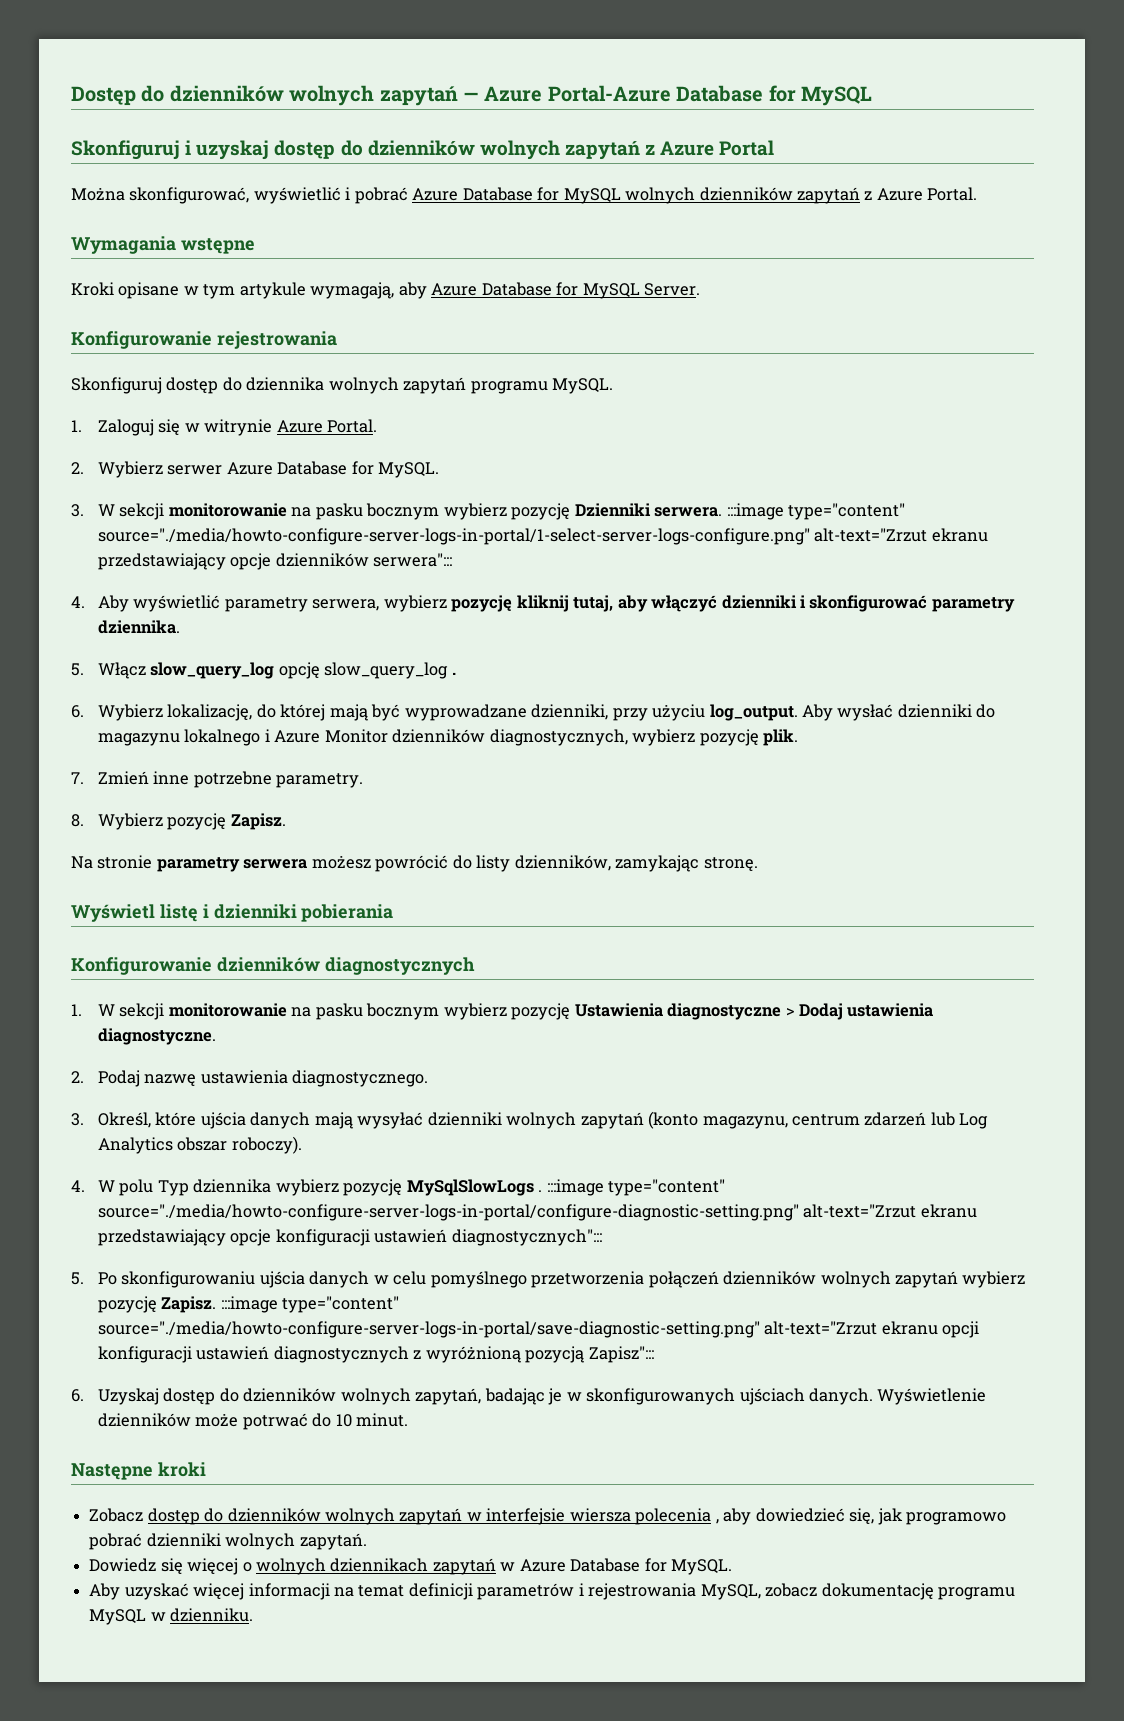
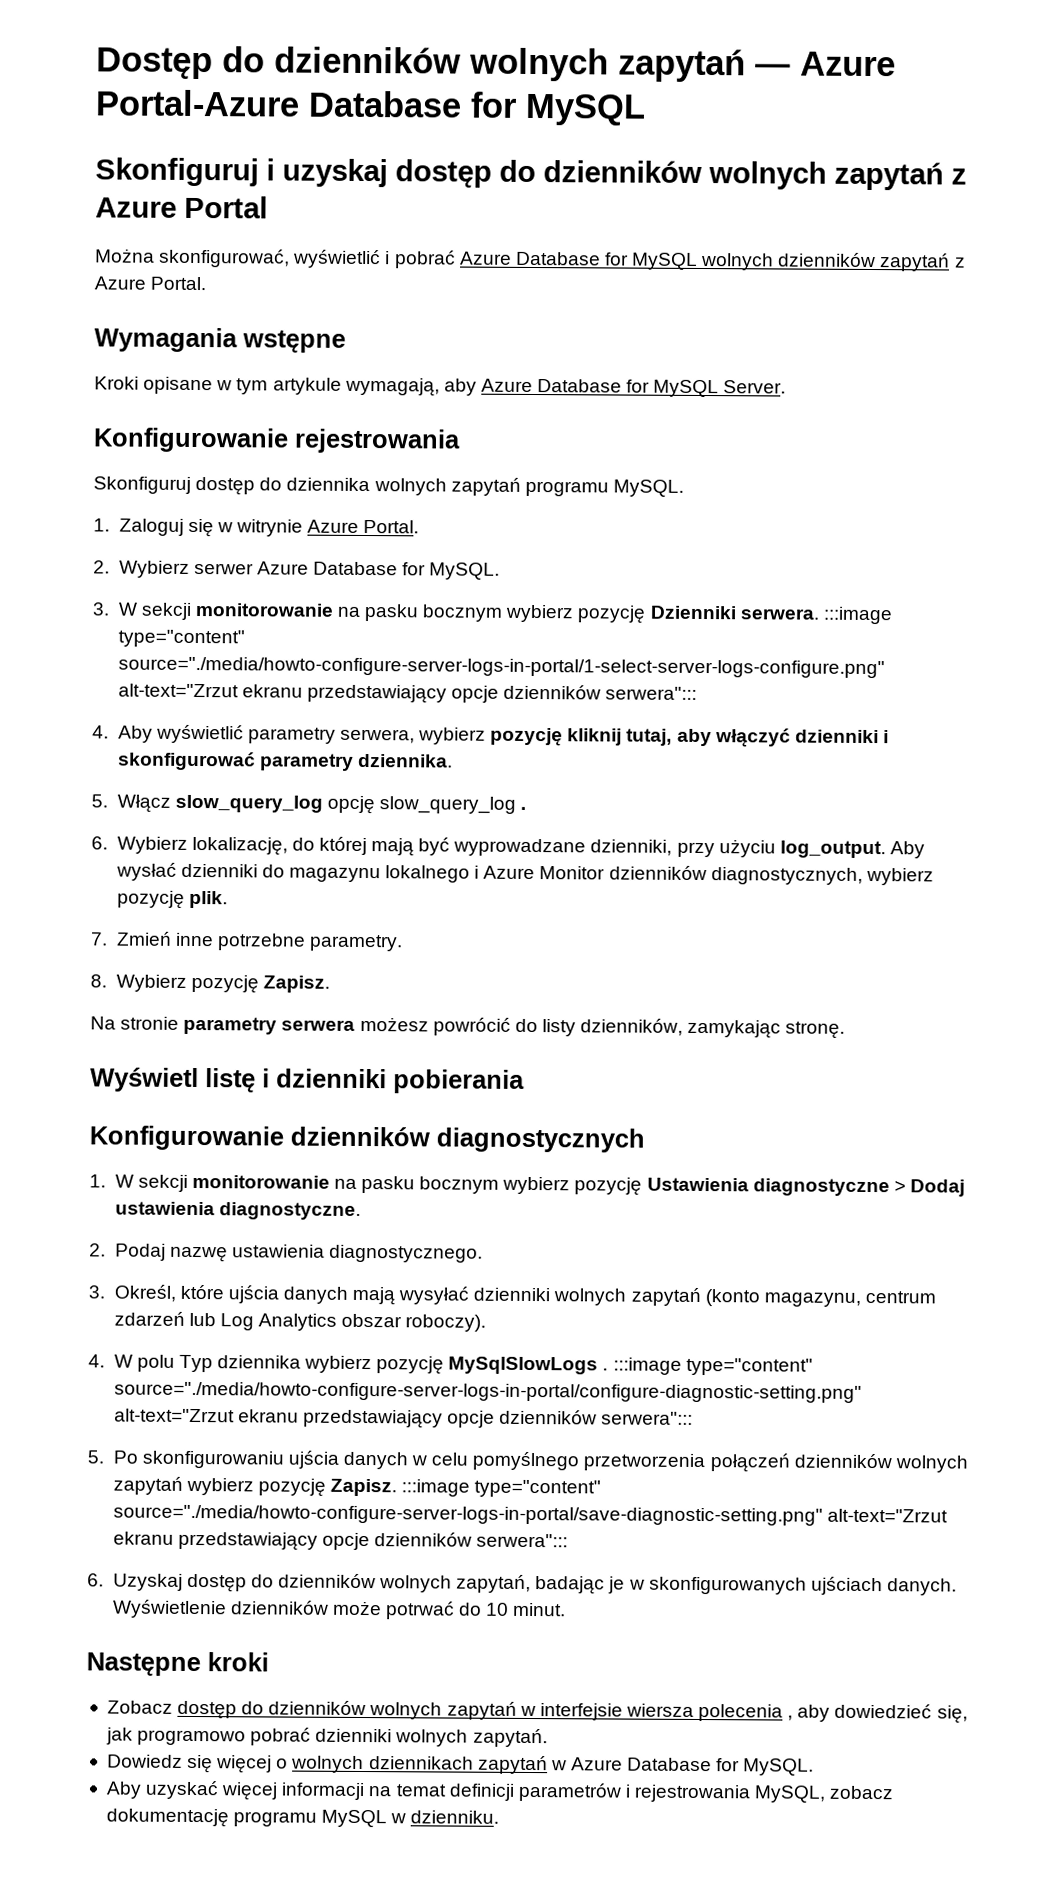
- 4. W polu Typ dziennika wybierz pozycję MySqlSlowLogs . :::image type="content" source="./media/howto-configure-server-logs-in-portal/configure-diagnostic-setting.png" alt-text="Zrzut ekranu przedstawiający opcje konfiguracji ustawień diagnostycznych":::
+ 4. W polu Typ dziennika wybierz pozycję MySqlSlowLogs . :::image type="content" source="./media/howto-configure-server-logs-in-portal/configure-diagnostic-setting.png" alt-text="Zrzut ekranu przedstawiający opcje dzienników serwera":::
- 5. Po skonfigurowaniu ujścia danych w celu pomyślnego przetworzenia połączeń dzienników wolnych zapytań wybierz pozycję Zapisz. :::image type="content" source="./media/howto-configure-server-logs-in-portal/save-diagnostic-setting.png" alt-text="Zrzut ekranu opcji konfiguracji ustawień diagnostycznych z wyróżnioną pozycją Zapisz":::
+ 5. Po skonfigurowaniu ujścia danych w celu pomyślnego przetworzenia połączeń dzienników wolnych zapytań wybierz pozycję Zapisz. :::image type="content" source="./media/howto-configure-server-logs-in-portal/save-diagnostic-setting.png" alt-text="Zrzut ekranu przedstawiający opcje dzienników serwera":::

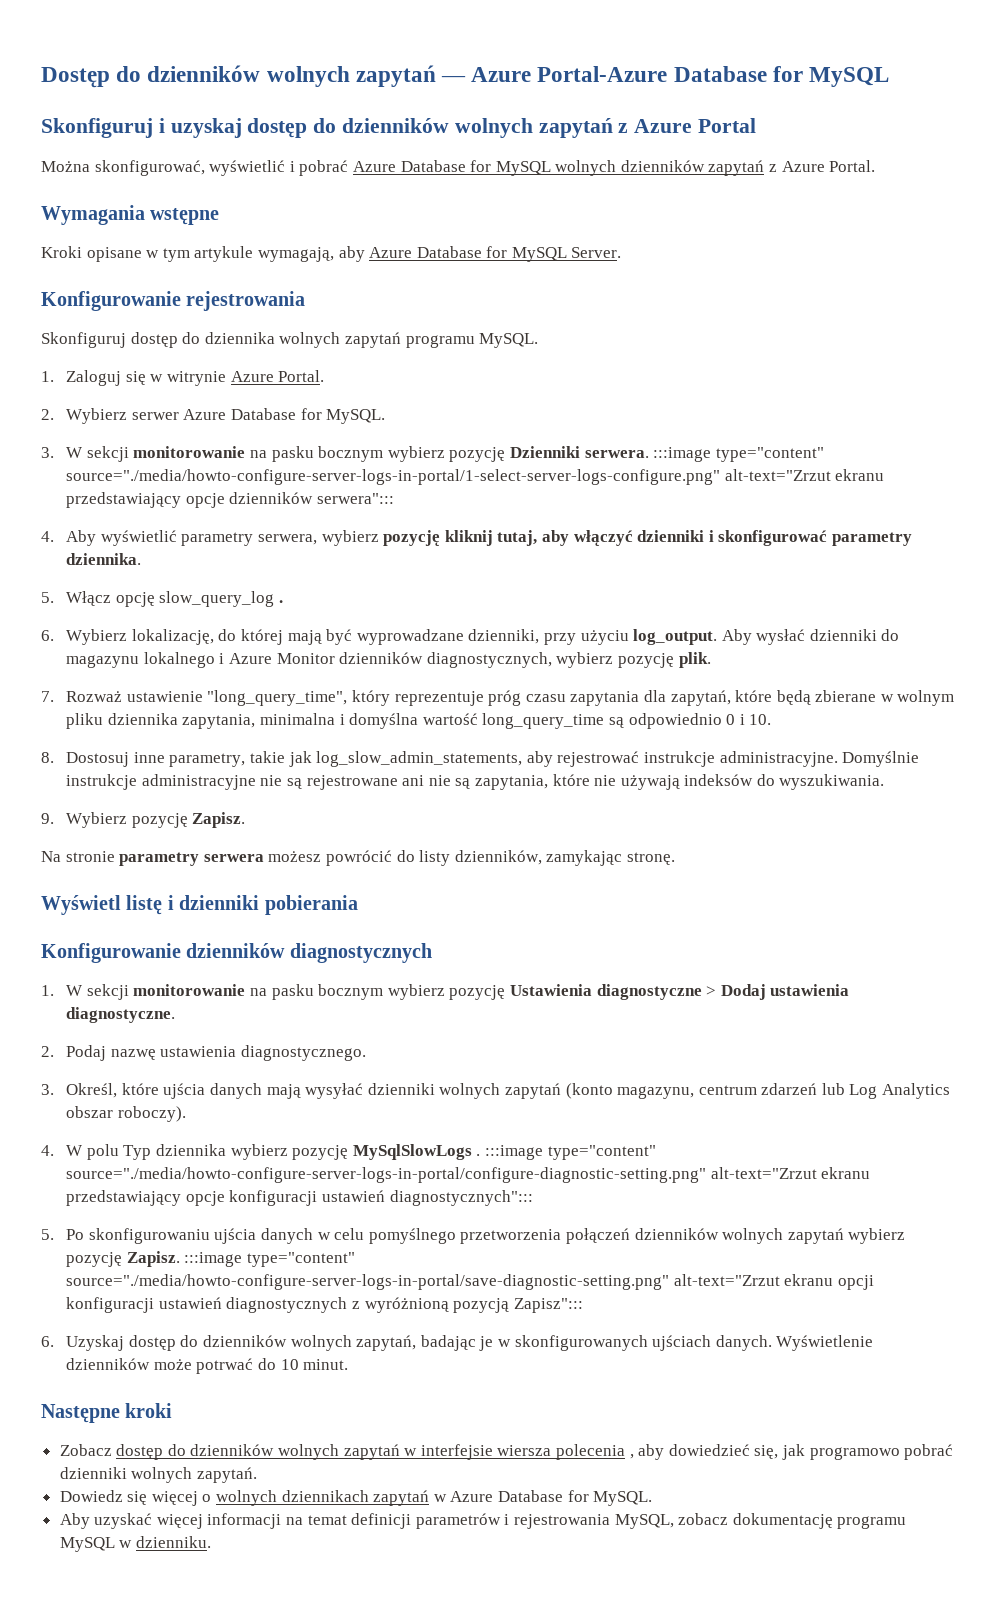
- 5. Włącz slow_query_log opcję slow_query_log .
+ 5. Włącz opcję slow_query_log .
- 7. Zmień inne potrzebne parametry.
- 8. Wybierz pozycję Zapisz.
+ 7. Rozważ ustawienie "long_query_time", który reprezentuje próg czasu zapytania dla zapytań, które będą zbierane w wolnym pliku dziennika zapytania, minimalna i domyślna wartość long_query_time są odpowiednio 0 i 10.
+ 8. Dostosuj inne parametry, takie jak log_slow_admin_statements, aby rejestrować instrukcje administracyjne. Domyślnie instrukcje administracyjne nie są rejestrowane ani nie są zapytania, które nie używają indeksów do wyszukiwania.
+ 9. Wybierz pozycję Zapisz.
- 4. W polu Typ dziennika wybierz pozycję MySqlSlowLogs . :::image type="content" source="./media/howto-configure-server-logs-in-portal/configure-diagnostic-setting.png" alt-text="Zrzut ekranu przedstawiający opcje dzienników serwera":::
+ 4. W polu Typ dziennika wybierz pozycję MySqlSlowLogs . :::image type="content" source="./media/howto-configure-server-logs-in-portal/configure-diagnostic-setting.png" alt-text="Zrzut ekranu przedstawiający opcje konfiguracji ustawień diagnostycznych":::
- 5. Po skonfigurowaniu ujścia danych w celu pomyślnego przetworzenia połączeń dzienników wolnych zapytań wybierz pozycję Zapisz. :::image type="content" source="./media/howto-configure-server-logs-in-portal/save-diagnostic-setting.png" alt-text="Zrzut ekranu przedstawiający opcje dzienników serwera":::
+ 5. Po skonfigurowaniu ujścia danych w celu pomyślnego przetworzenia połączeń dzienników wolnych zapytań wybierz pozycję Zapisz. :::image type="content" source="./media/howto-configure-server-logs-in-portal/save-diagnostic-setting.png" alt-text="Zrzut ekranu opcji konfiguracji ustawień diagnostycznych z wyróżnioną pozycją Zapisz":::

